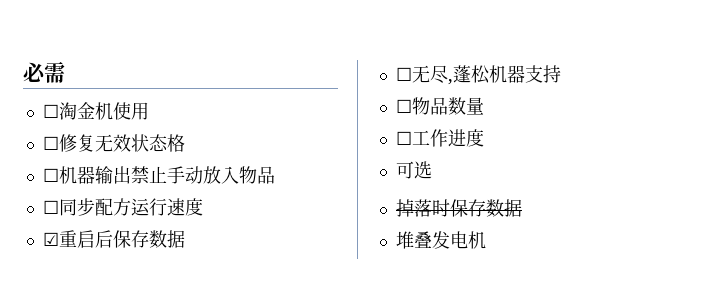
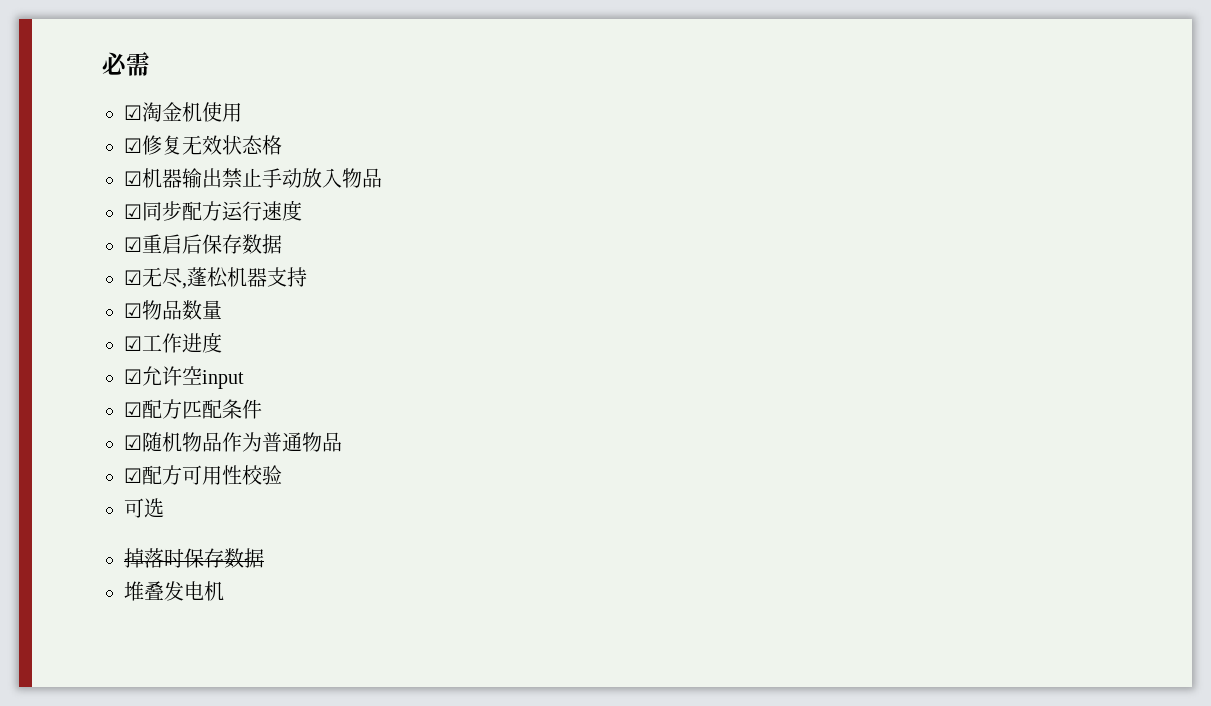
- ☐淘金机使用
+ ☑淘金机使用
- ☐修复无效状态格
+ ☑修复无效状态格
- ☐机器输出禁止手动放入物品
+ ☑机器输出禁止手动放入物品
- ☐同步配方运行速度
+ ☑同步配方运行速度
- ☐无尽,蓬松机器支持
+ ☑无尽,蓬松机器支持
- ☐物品数量
+ ☑物品数量
- ☐工作进度
+ ☑工作进度
+ ☑允许空input
+ ☑配方匹配条件
+ ☑随机物品作为普通物品
+ ☑配方可用性校验

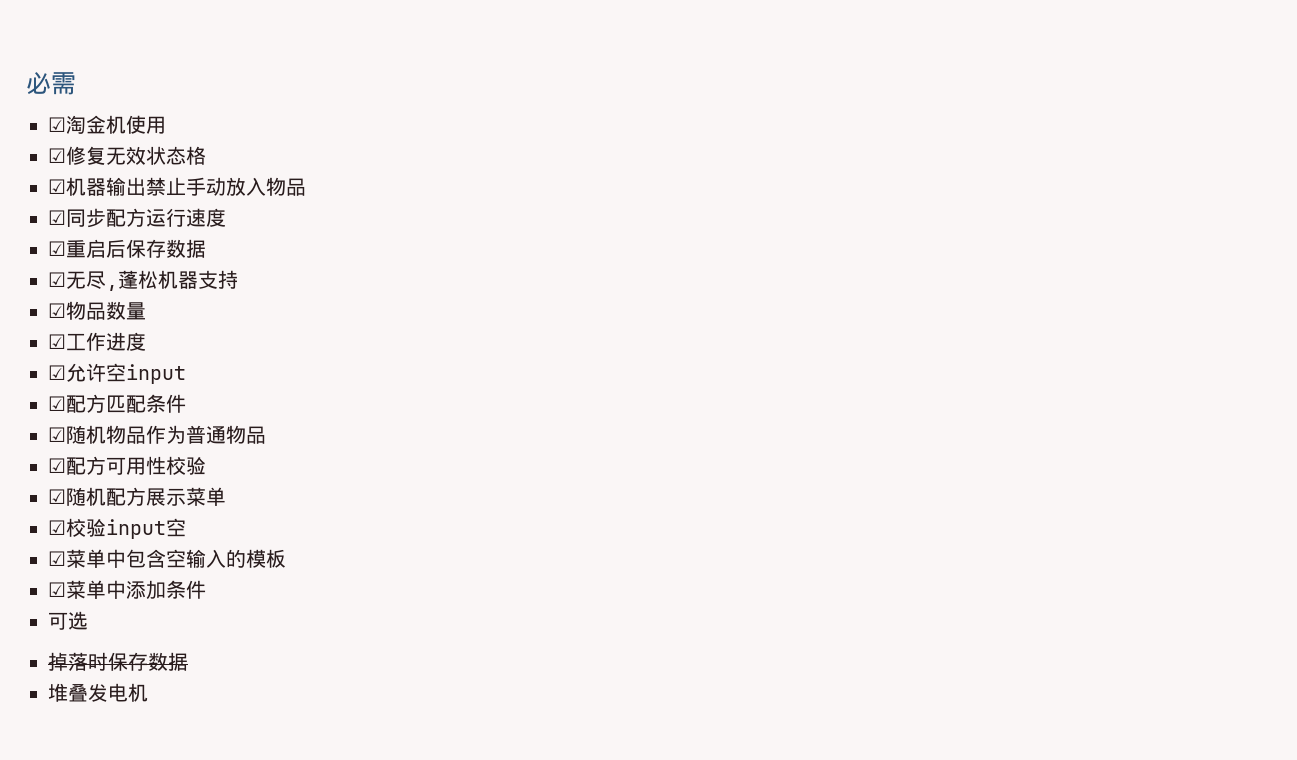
+ ☑随机配方展示菜单
+ ☑校验input空
+ ☑菜单中包含空输入的模板
+ ☑菜单中添加条件

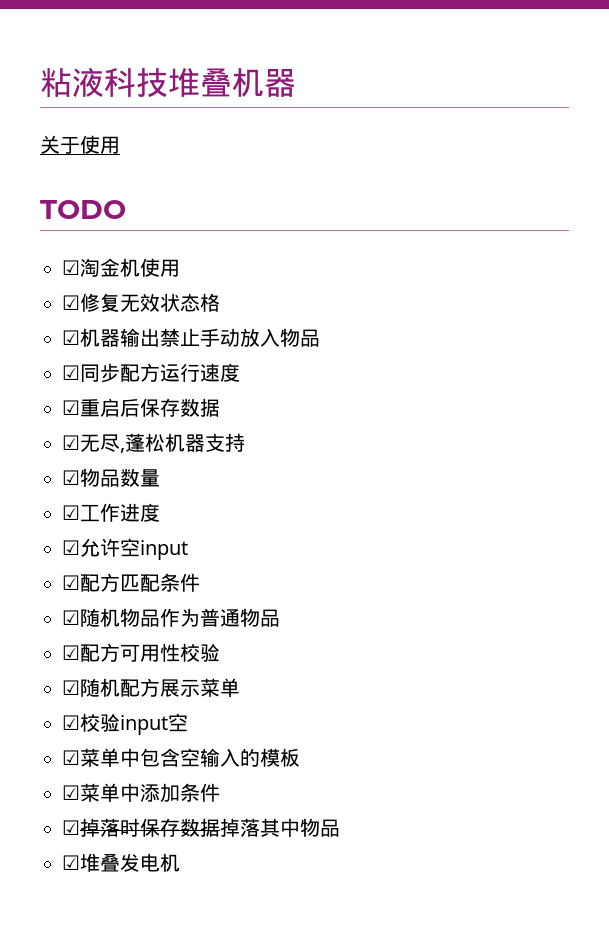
- 必需
+ 粘液科技堆叠机器
+ 关于使用
+ TODO
- 可选
- 掉落时保存数据
- 堆叠发电机
+ ☑掉落时保存数据掉落其中物品
+ ☑堆叠发电机

